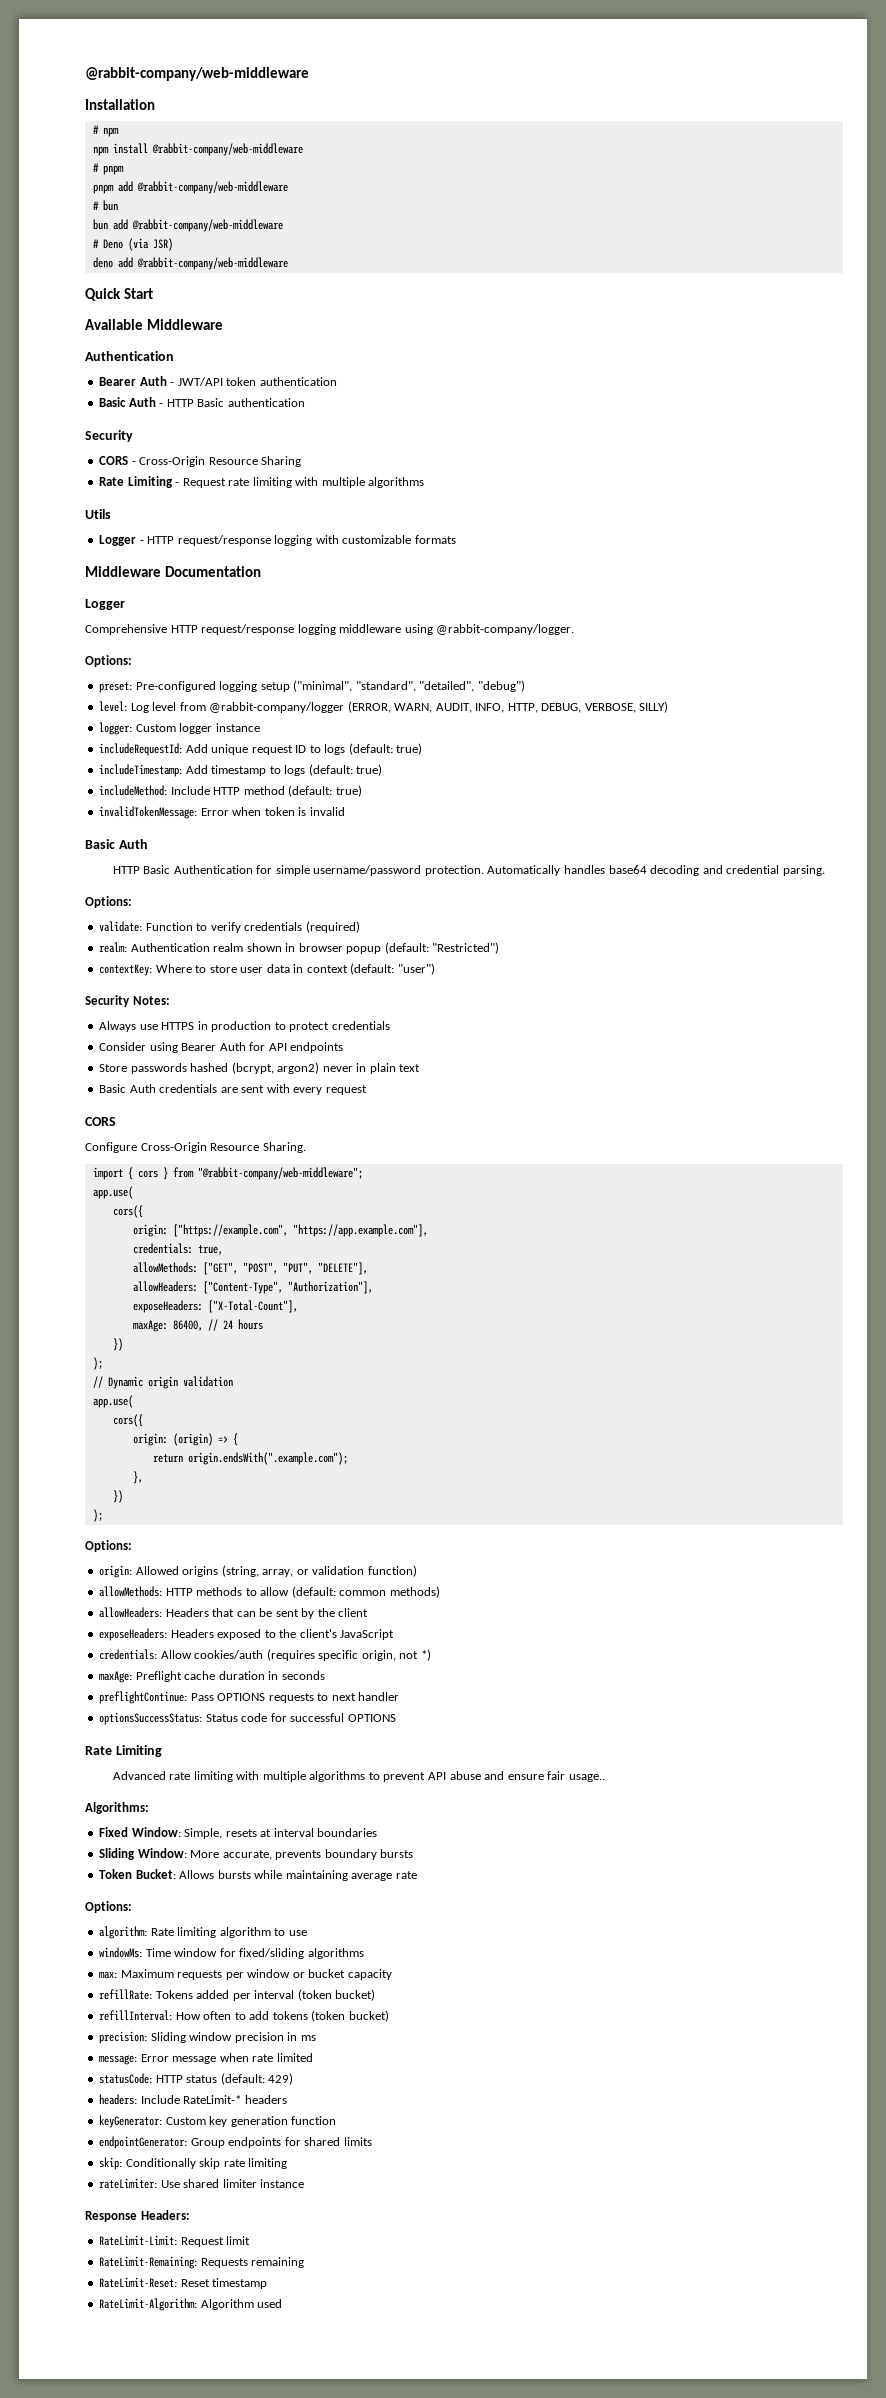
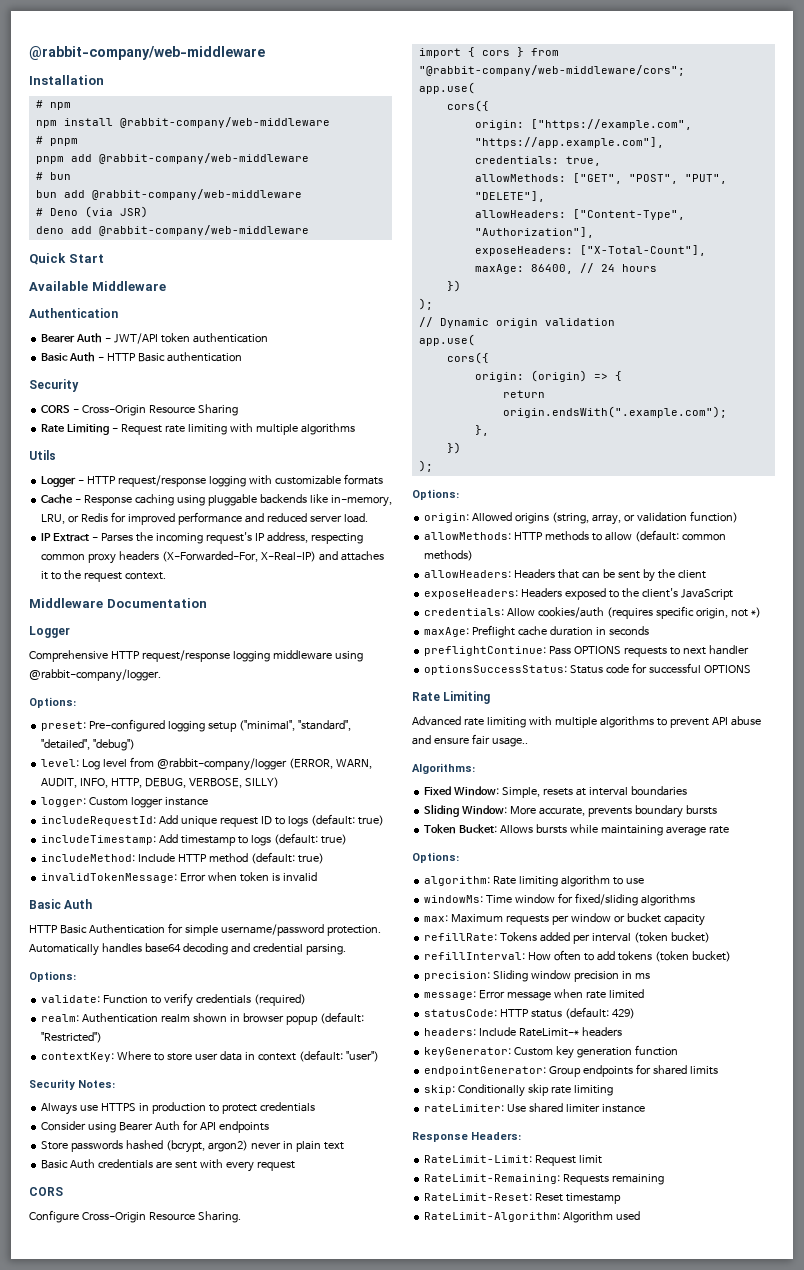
+ Cache - Response caching using pluggable backends like in-memory, LRU, or Redis for improved performance and reduced server load.
+ IP Extract - Parses the incoming request's IP address, respecting common proxy headers (X-Forwarded-For, X-Real-IP) and attaches it to the request context.
- import { cors } from "@rabbit-company/web-middleware";
+ import { cors } from "@rabbit-company/web-middleware/cors";

